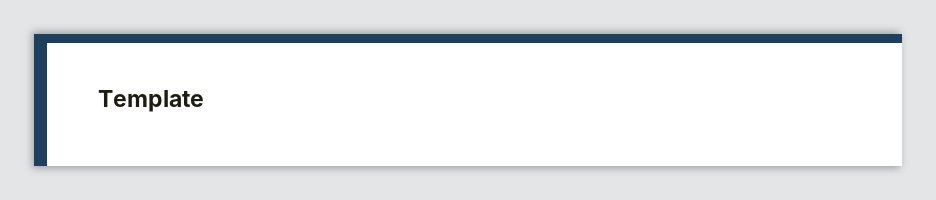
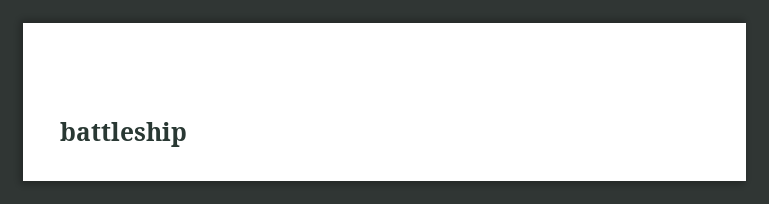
- Template
+ battleship

